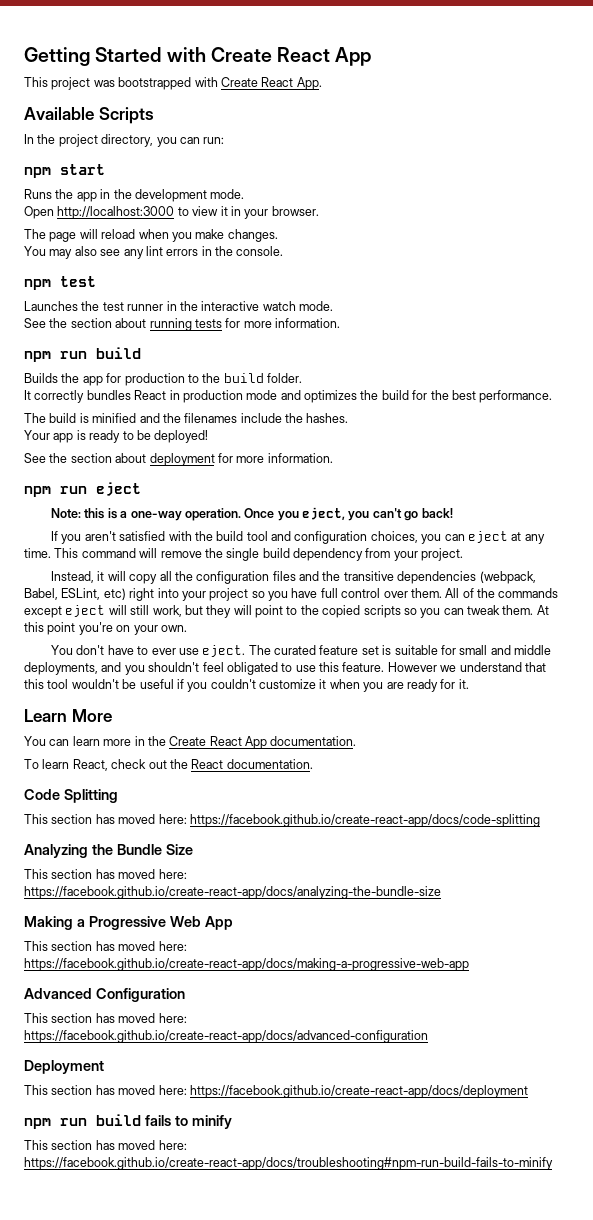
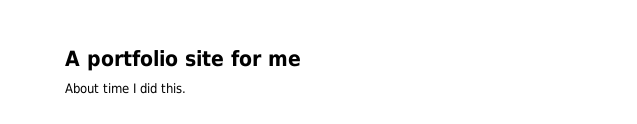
- Getting Started with Create React App
- This project was bootstrapped with Create React App.
- Available Scripts
- In the project directory, you can run:
- npm start
- Runs the app in the development mode.
- Open http://localhost:3000 to view it in your browser.
- The page will reload when you make changes.
- You may also see any lint errors in the console.
- npm test
- Launches the test runner in the interactive watch mode.
- See the section about running tests for more information.
- npm run build
- Builds the app for production to the build folder.
- It correctly bundles React in production mode and optimizes the build for the best performance.
- The build is minified and the filenames include the hashes.
- Your app is ready to be deployed!
- See the section about deployment for more information.
- npm run eject
- Note: this is a one-way operation. Once you eject, you can't go back!
- If you aren't satisfied with the build tool and configuration choices, you can eject at any time. This command will remove the single build dependency from your project.
- Instead, it will copy all the configuration files and the transitive dependencies (webpack, Babel, ESLint, etc) right into your project so you have full control over them. All of the commands except eject will still work, but they will point to the copied scripts so you can tweak them. At this point you're on your own.
- You don't have to ever use eject. The curated feature set is suitable for small and middle deployments, and you shouldn't feel obligated to use this feature. However we understand that this tool wouldn't be useful if you couldn't customize it when you are ready for it.
- Learn More
- You can learn more in the Create React App documentation.
- To learn React, check out the React documentation.
- Code Splitting
- This section has moved here: https://facebook.github.io/create-react-app/docs/code-splitting
- Analyzing the Bundle Size
- This section has moved here: https://facebook.github.io/create-react-app/docs/analyzing-the-bundle-size
- Making a Progressive Web App
- This section has moved here: https://facebook.github.io/create-react-app/docs/making-a-progressive-web-app
- Advanced Configuration
- This section has moved here: https://facebook.github.io/create-react-app/docs/advanced-configuration
- Deployment
- This section has moved here: https://facebook.github.io/create-react-app/docs/deployment
- npm run build fails to minify
- This section has moved here: https://facebook.github.io/create-react-app/docs/troubleshooting#npm-run-build-fails-to-minify
+ A portfolio site for me
+ About time I did this.

